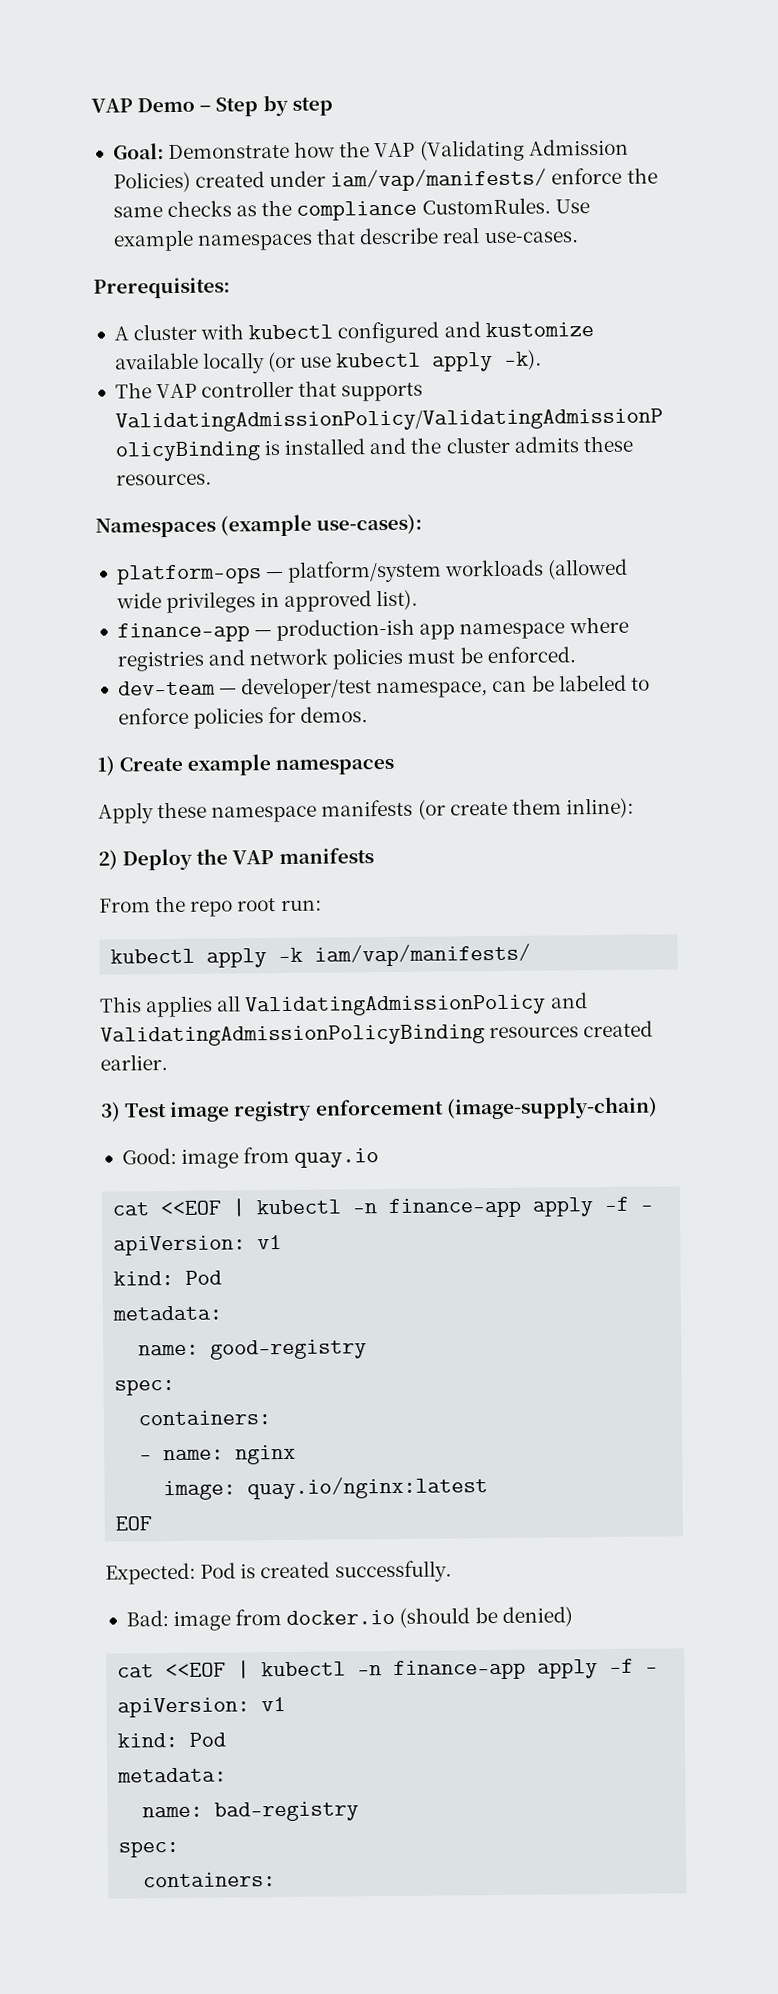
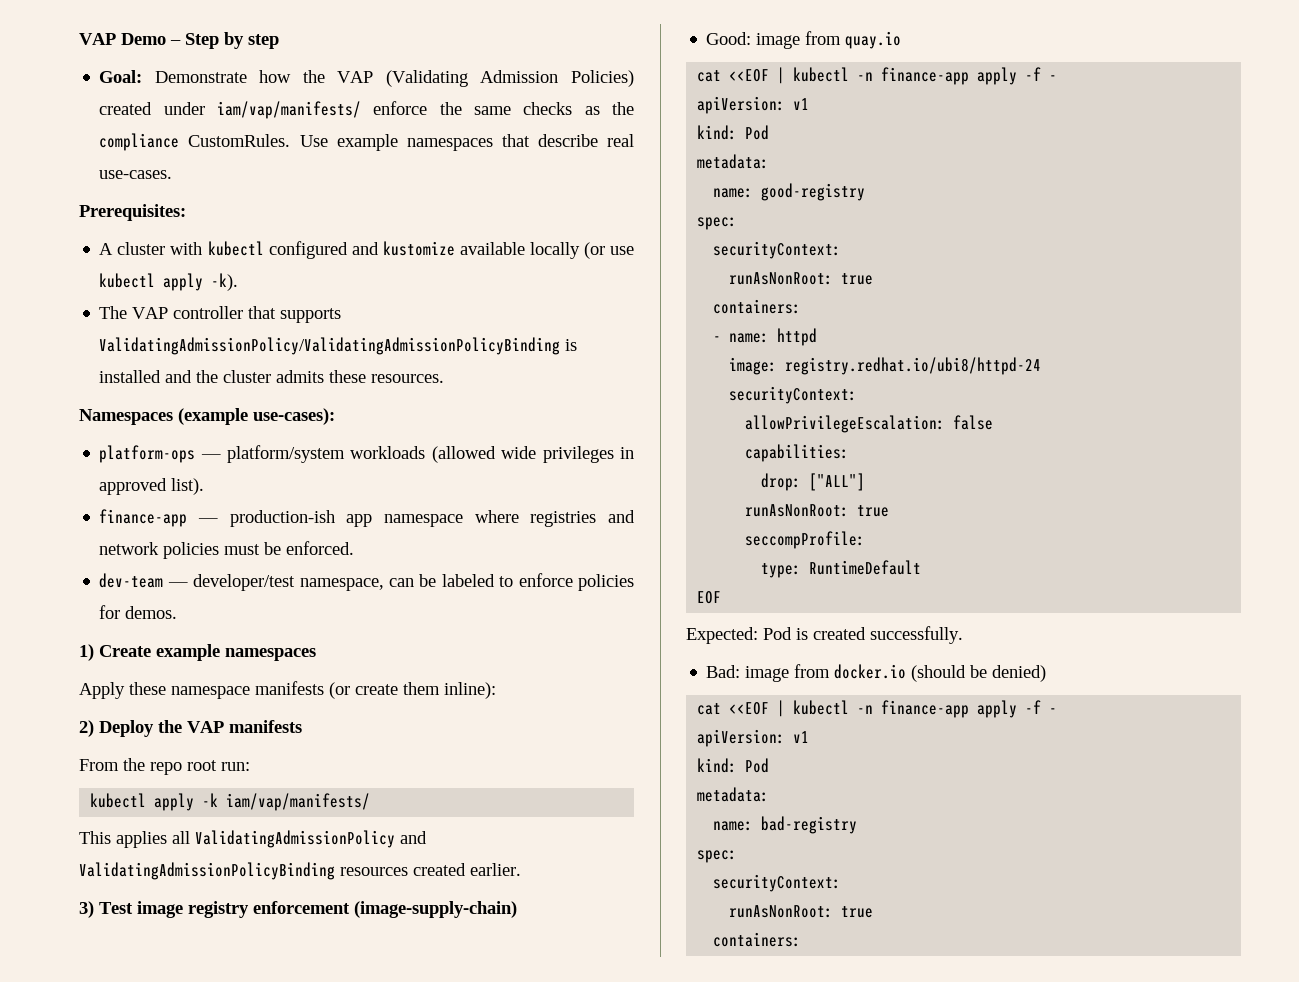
  name: good-registry
  spec:
+ securityContext:
+ runAsNonRoot: true
- - name: nginx
+ - name: httpd
- image: quay.io/nginx:latest
+ image: registry.redhat.io/ubi8/httpd-24
+ securityContext:
+ allowPrivilegeEscalation: false
+ capabilities:
+ drop: ["ALL"]
+ runAsNonRoot: true
+ seccompProfile:
+ type: RuntimeDefault
  name: bad-registry
  spec:
+ securityContext:
+ runAsNonRoot: true

